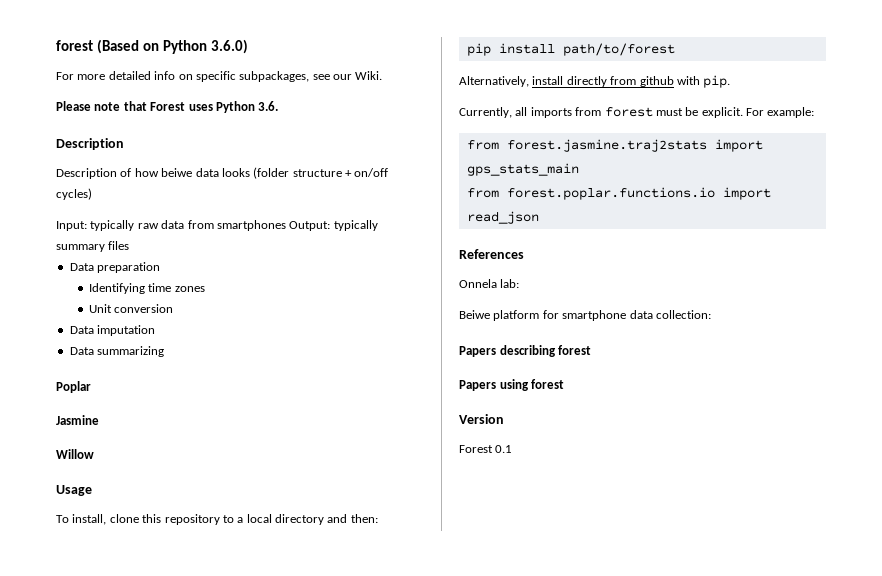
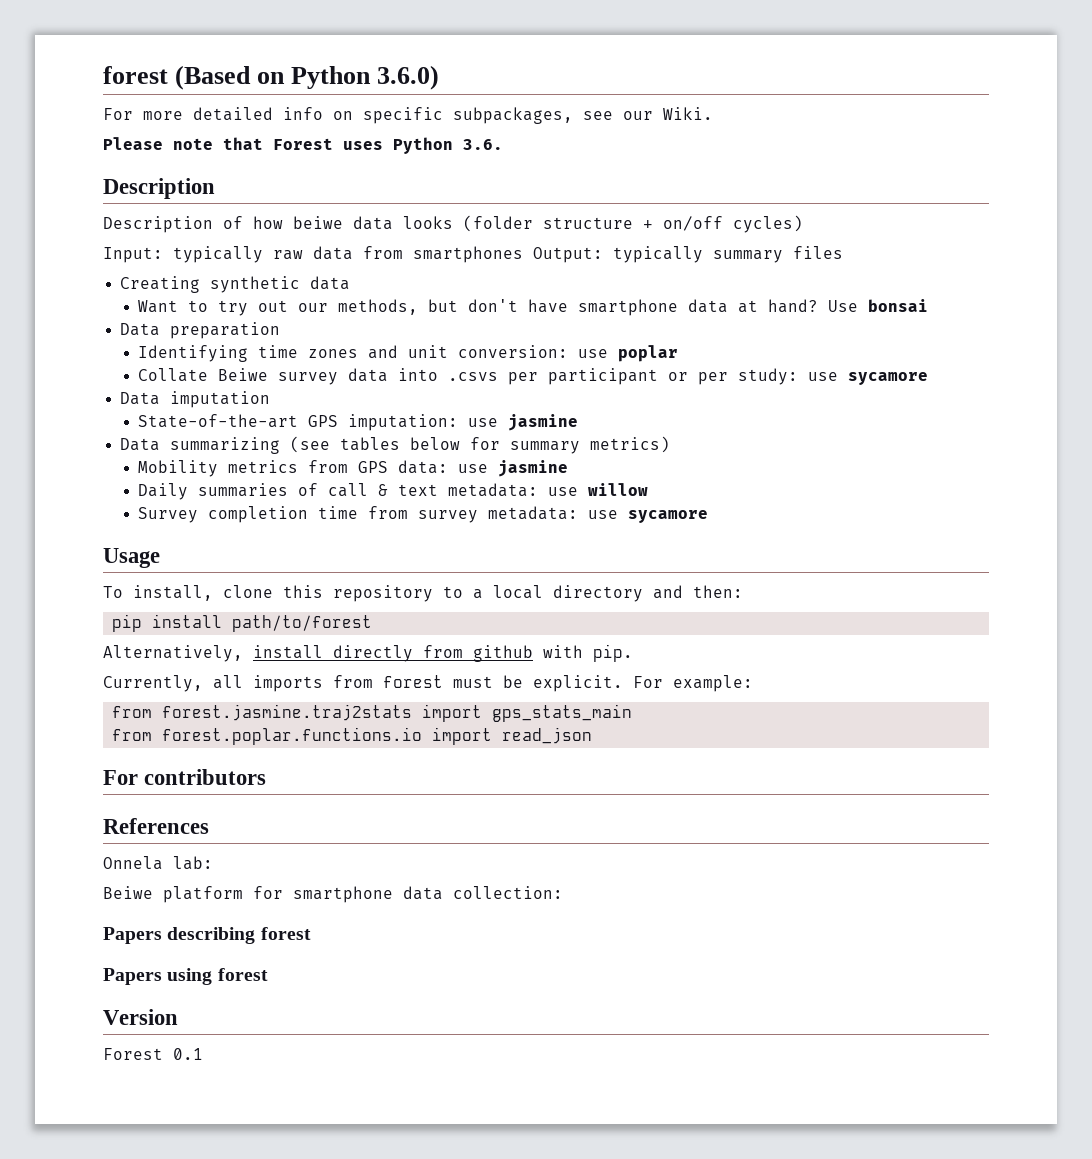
+ Creating synthetic data
+ Want to try out our methods, but don't have smartphone data at hand? Use bonsai
- Identifying time zones
- Unit conversion
+ Identifying time zones and unit conversion: use poplar
+ Collate Beiwe survey data into .csvs per participant or per study: use sycamore
  Data imputation
- Data summarizing
- Poplar
- Jasmine
- Willow
+ State-of-the-art GPS imputation: use jasmine
+ Data summarizing (see tables below for summary metrics)
+ Mobility metrics from GPS data: use jasmine
+ Daily summaries of call & text metadata: use willow
+ Survey completion time from survey metadata: use sycamore
+ For contributors

